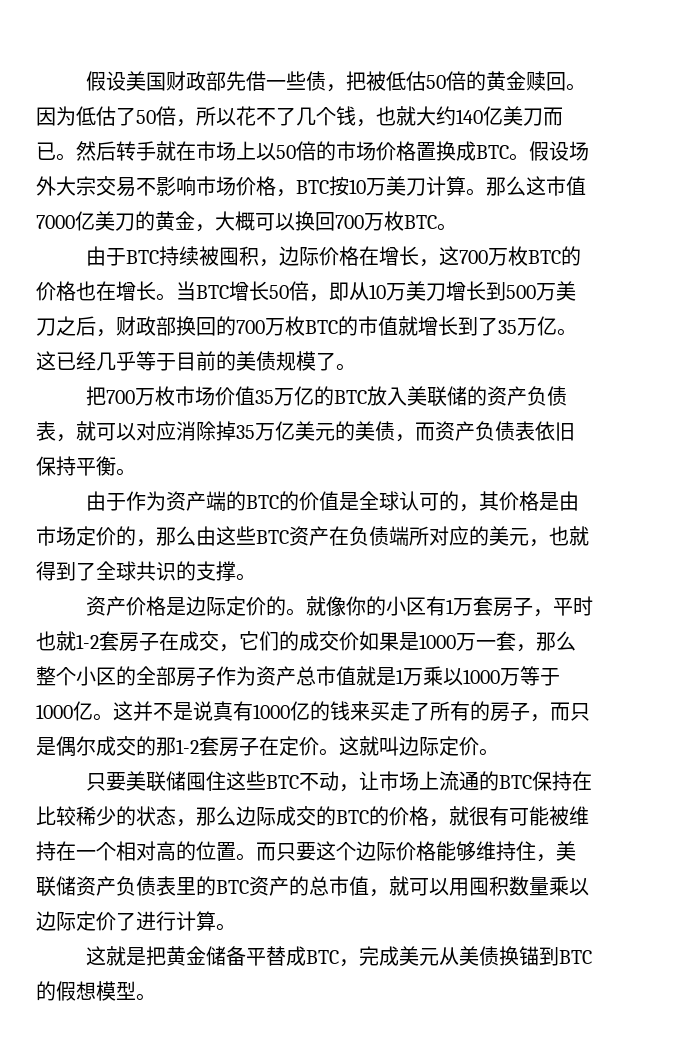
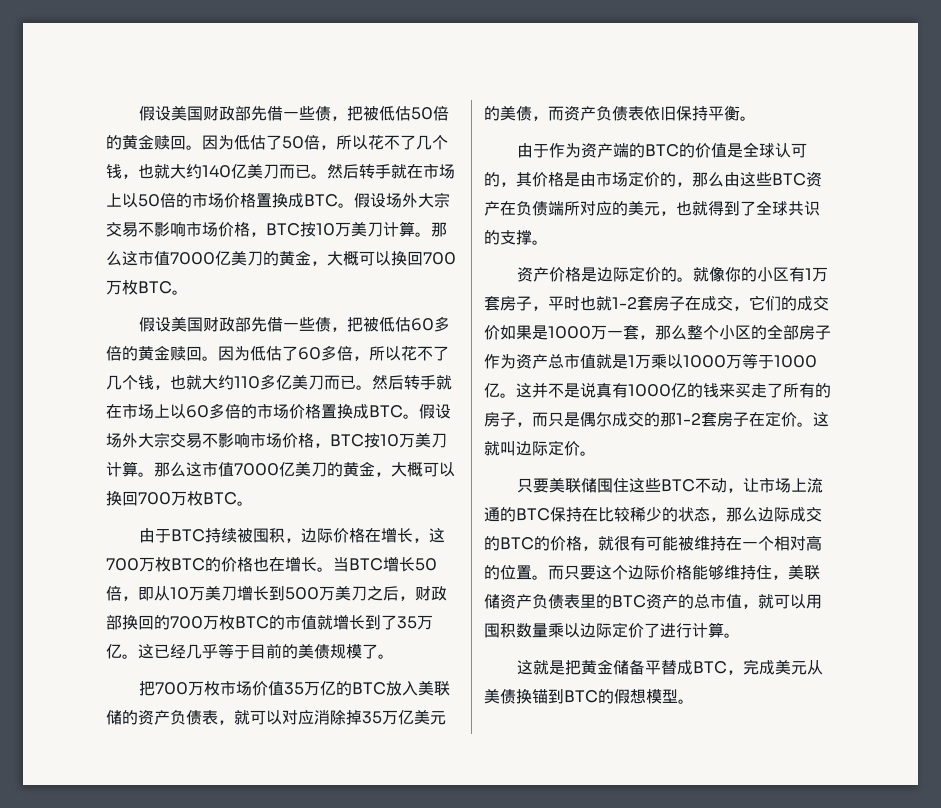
+ 假设美国财政部先借一些债，把被低估60多倍的黄金赎回。因为低估了60多倍，所以花不了几个钱，也就大约110多亿美刀而已。然后转手就在市场上以60多倍的市场价格置换成BTC。假设场外大宗交易不影响市场价格，BTC按10万美刀计算。那么这市值7000亿美刀的黄金，大概可以换回700万枚BTC。

